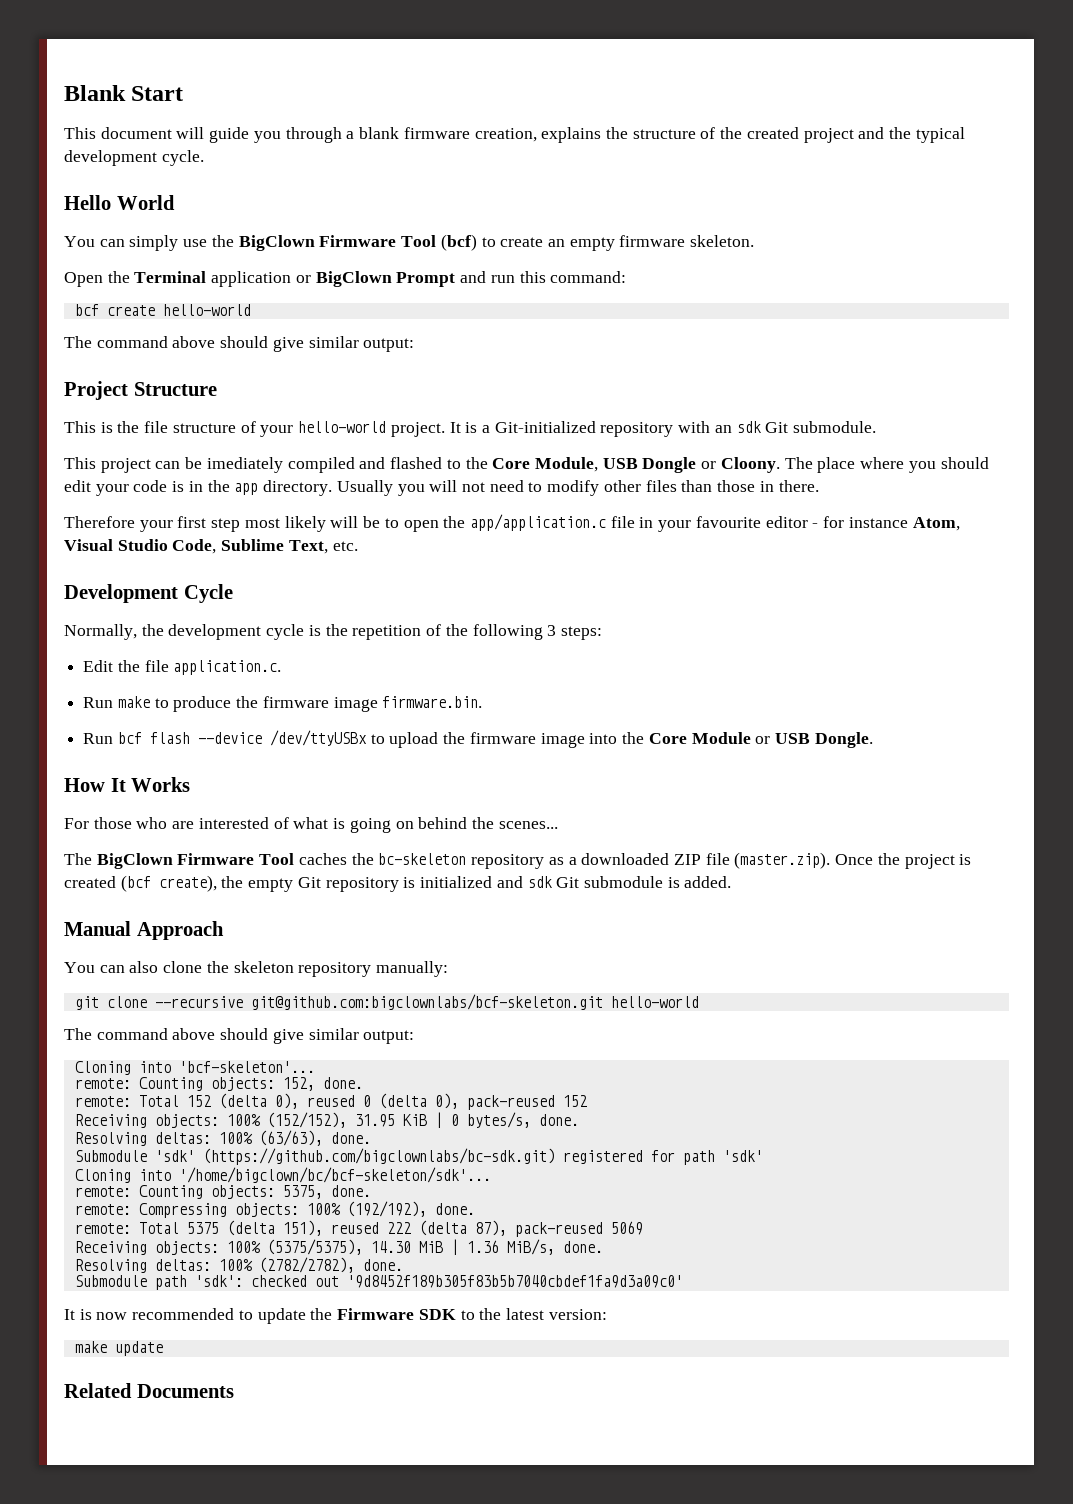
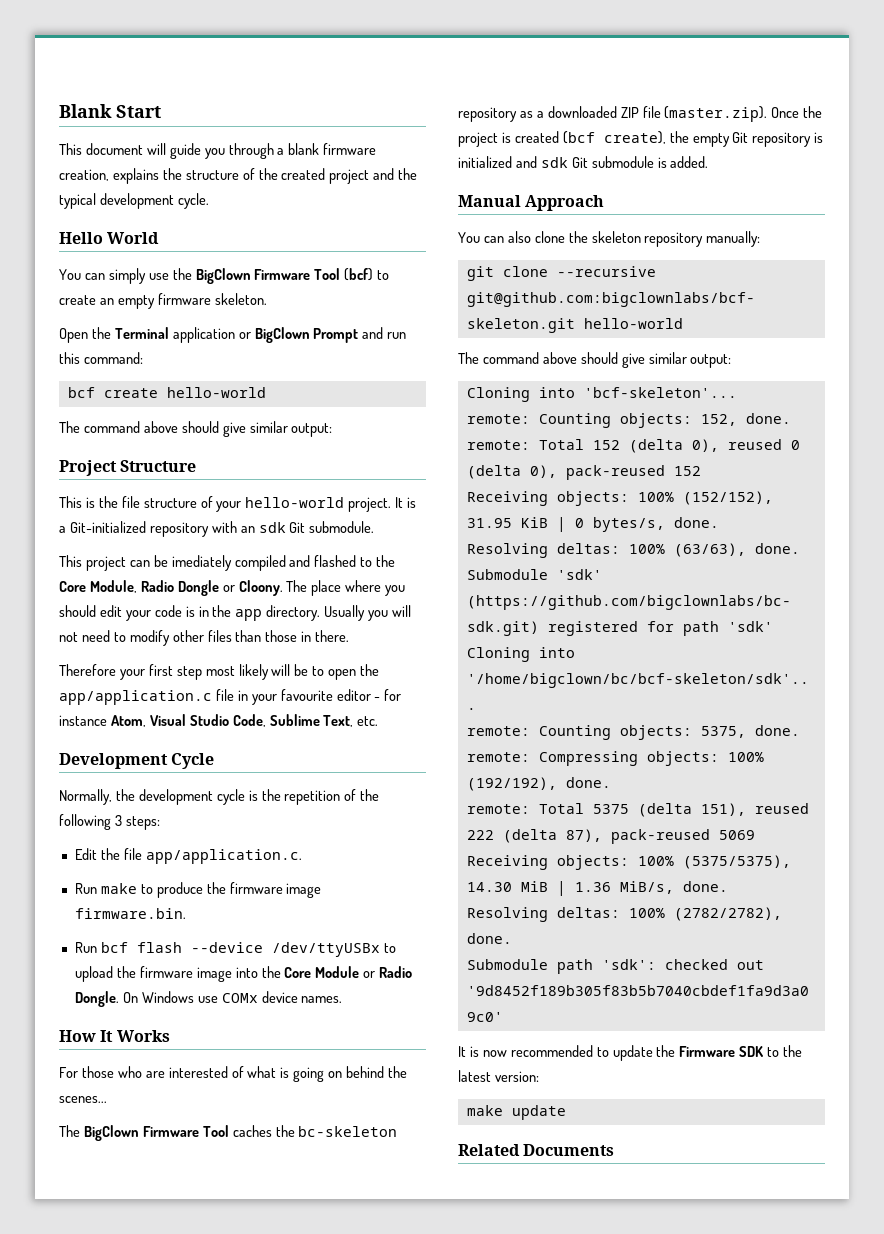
- This project can be imediately compiled and flashed to the Core Module, USB Dongle or Cloony.
+ This project can be imediately compiled and flashed to the Core Module, Radio Dongle or Cloony.
- Edit the file application.c.
+ Edit the file app/application.c.
- Run bcf flash --device /dev/ttyUSBx to upload the firmware image into the Core Module or USB Dongle.
+ Run bcf flash --device /dev/ttyUSBx to upload the firmware image into the Core Module or Radio Dongle. On Windows use COMx device names.

